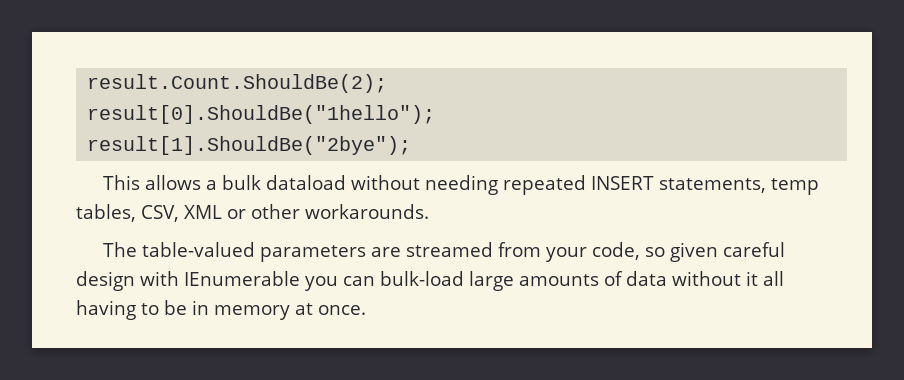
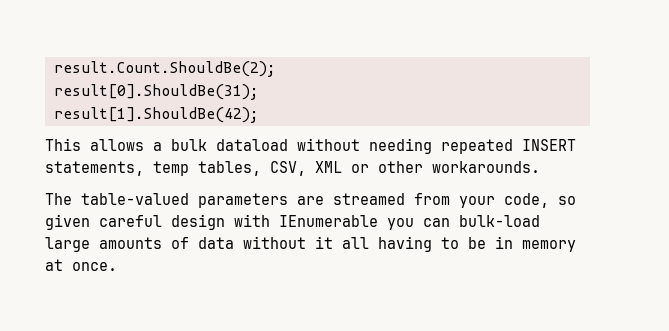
- result[0].ShouldBe("1hello");
- result[1].ShouldBe("2bye");
+ result[0].ShouldBe(31);
+ result[1].ShouldBe(42);

